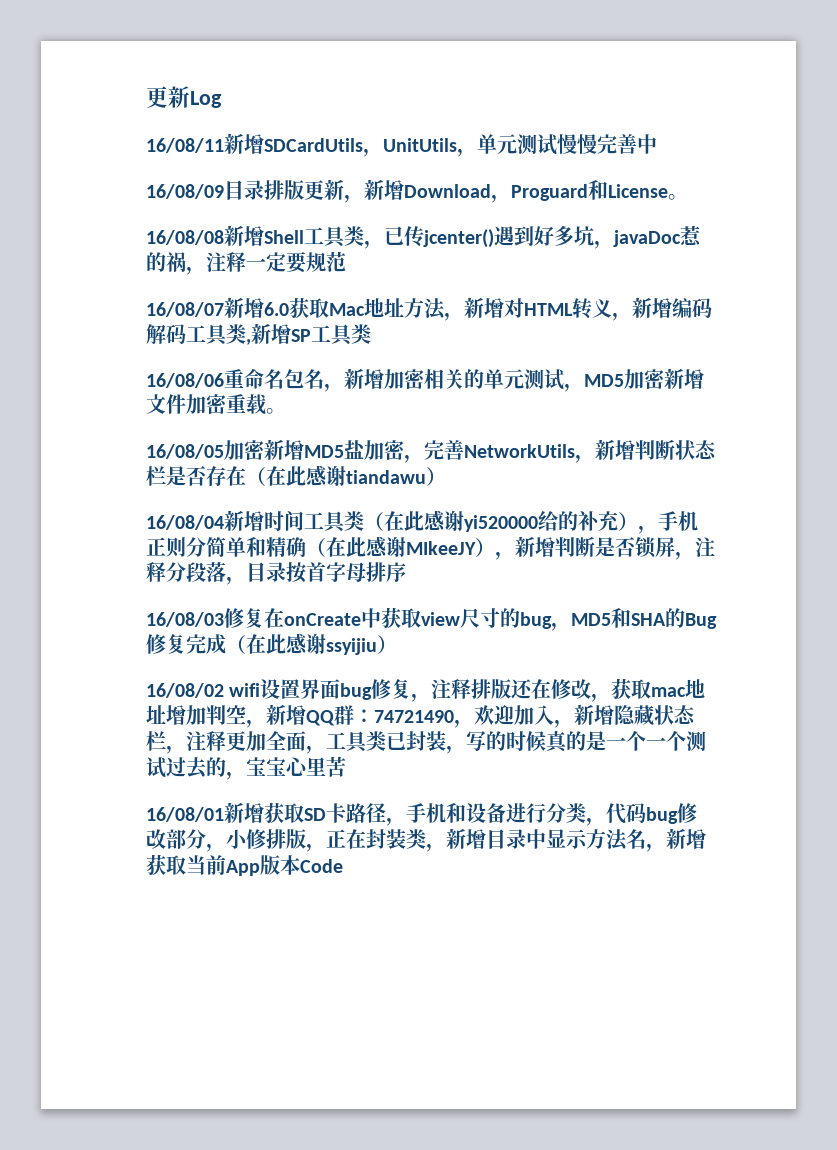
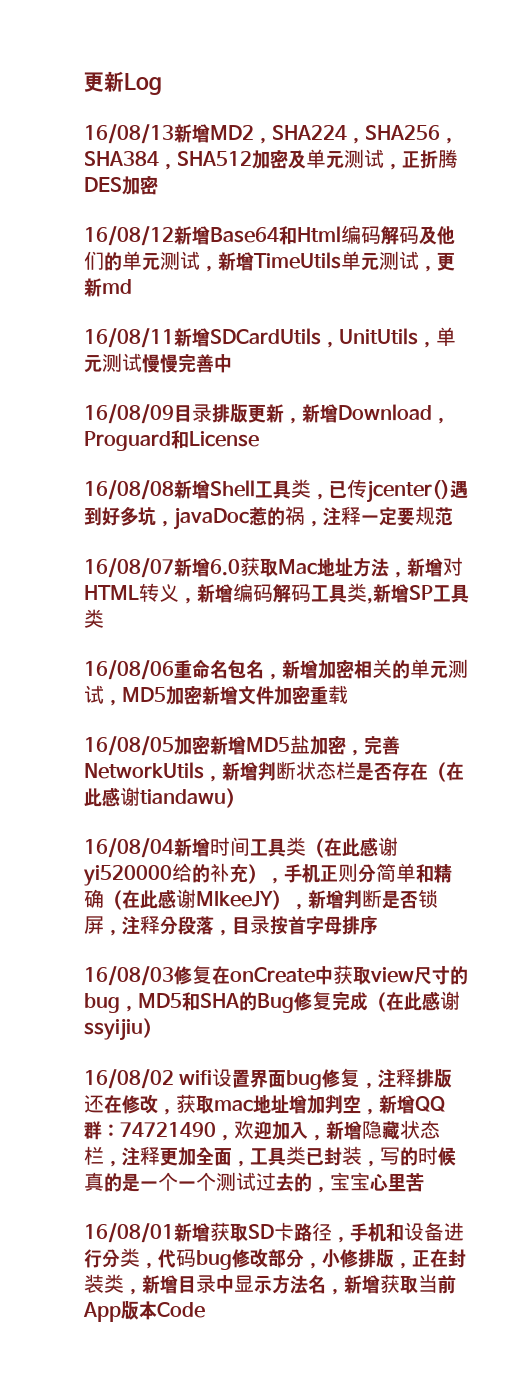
+ 16/08/13新增MD2，SHA224，SHA256，SHA384，SHA512加密及单元测试，正折腾DES加密
+ 16/08/12新增Base64和Html编码解码及他们的单元测试，新增TimeUtils单元测试，更新md
- 16/08/09目录排版更新，新增Download，Proguard和License。
+ 16/08/09目录排版更新，新增Download，Proguard和License
- 16/08/06重命名包名，新增加密相关的单元测试，MD5加密新增文件加密重载。
+ 16/08/06重命名包名，新增加密相关的单元测试，MD5加密新增文件加密重载

